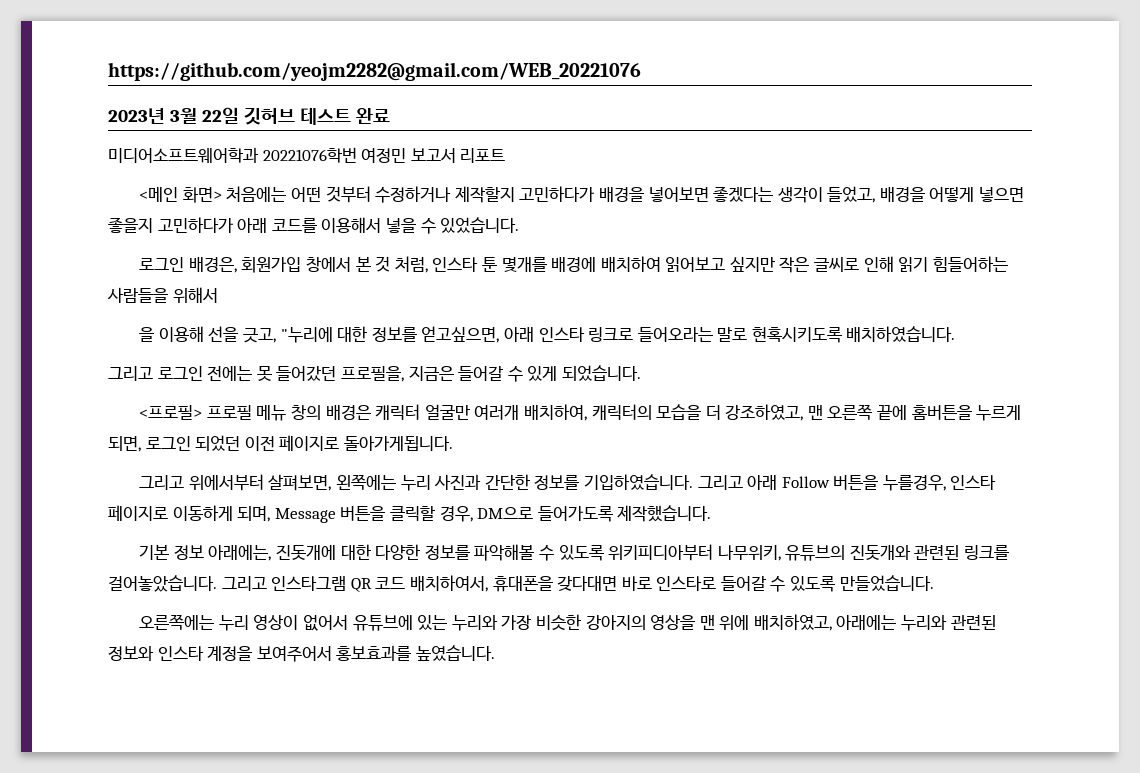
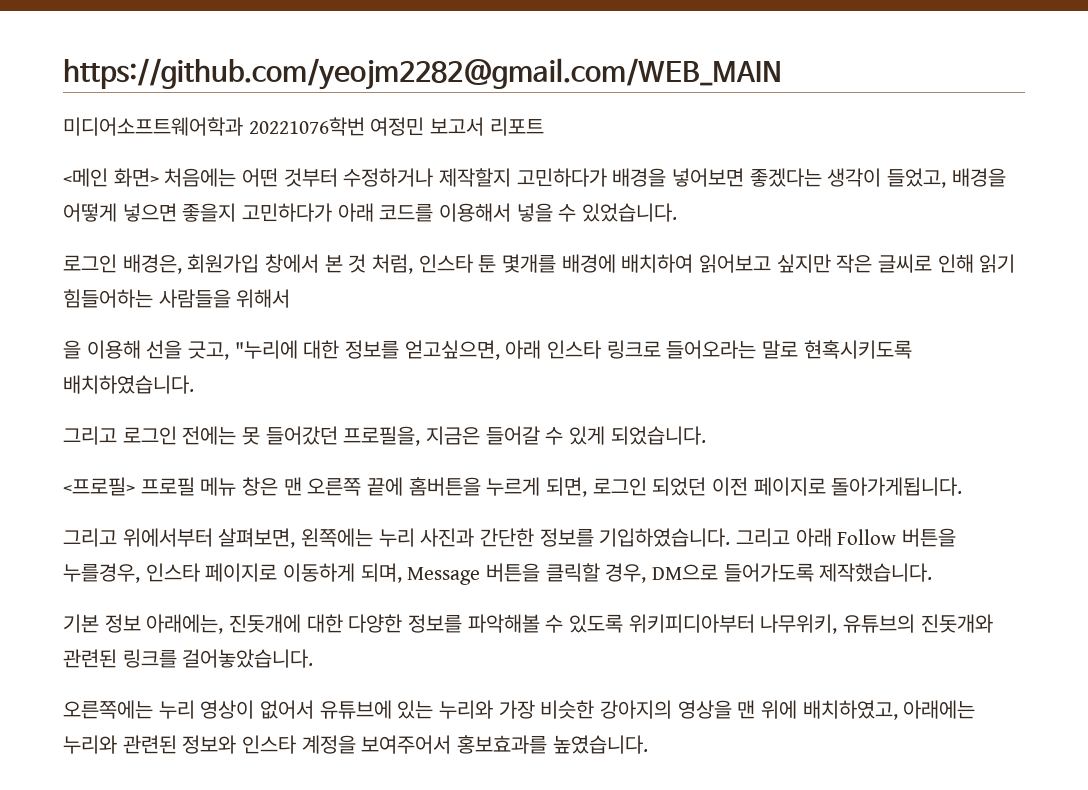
- https://github.com/yeojm2282@gmail.com/WEB_20221076
- 2023년 3월 22일 깃허브 테스트 완료
+ https://github.com/yeojm2282@gmail.com/WEB_MAIN
- <프로필> 프로필 메뉴 창의 배경은 캐릭터 얼굴만 여러개 배치하여, 캐릭터의 모습을 더 강조하였고, 맨 오른쪽 끝에 홈버튼을 누르게 되면, 로그인 되었던 이전 페이지로 돌아가게됩니다.
+ <프로필> 프로필 메뉴 창은 맨 오른쪽 끝에 홈버튼을 누르게 되면, 로그인 되었던 이전 페이지로 돌아가게됩니다.
- 그리고 인스타그램 QR 코드 배치하여서, 휴대폰을 갖다대면 바로 인스타로 들어갈 수 있도록 만들었습니다.

